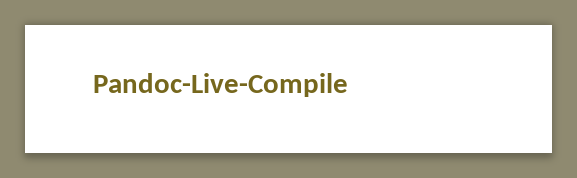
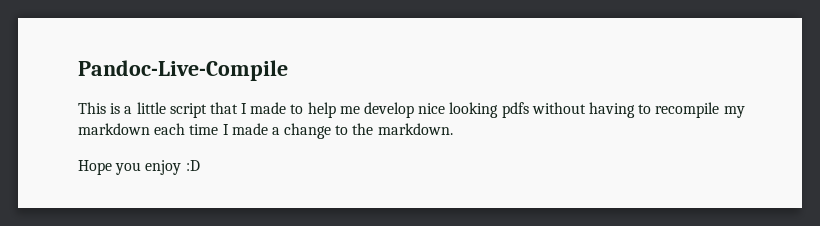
+ This is a little script that I made to help me develop nice looking pdfs without having to recompile my markdown each time I made a change to the markdown.
+ Hope you enjoy :D

